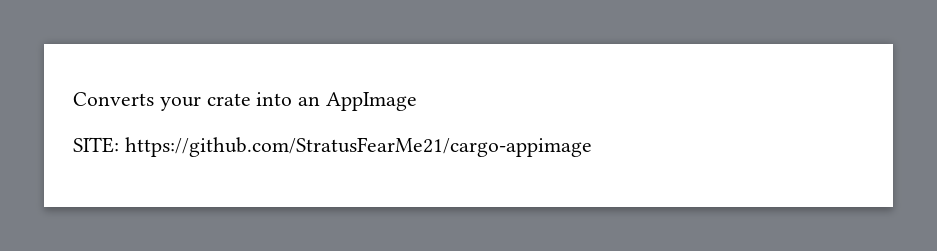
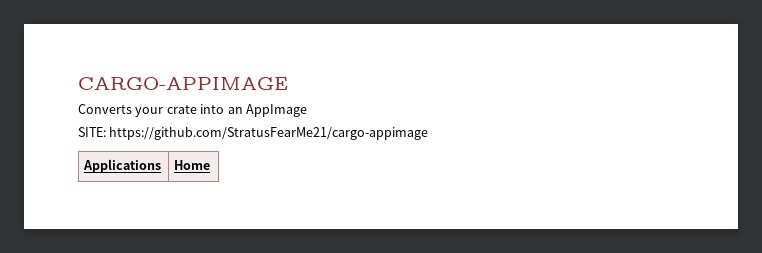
+ CARGO-APPIMAGE
+ Applications | Home

